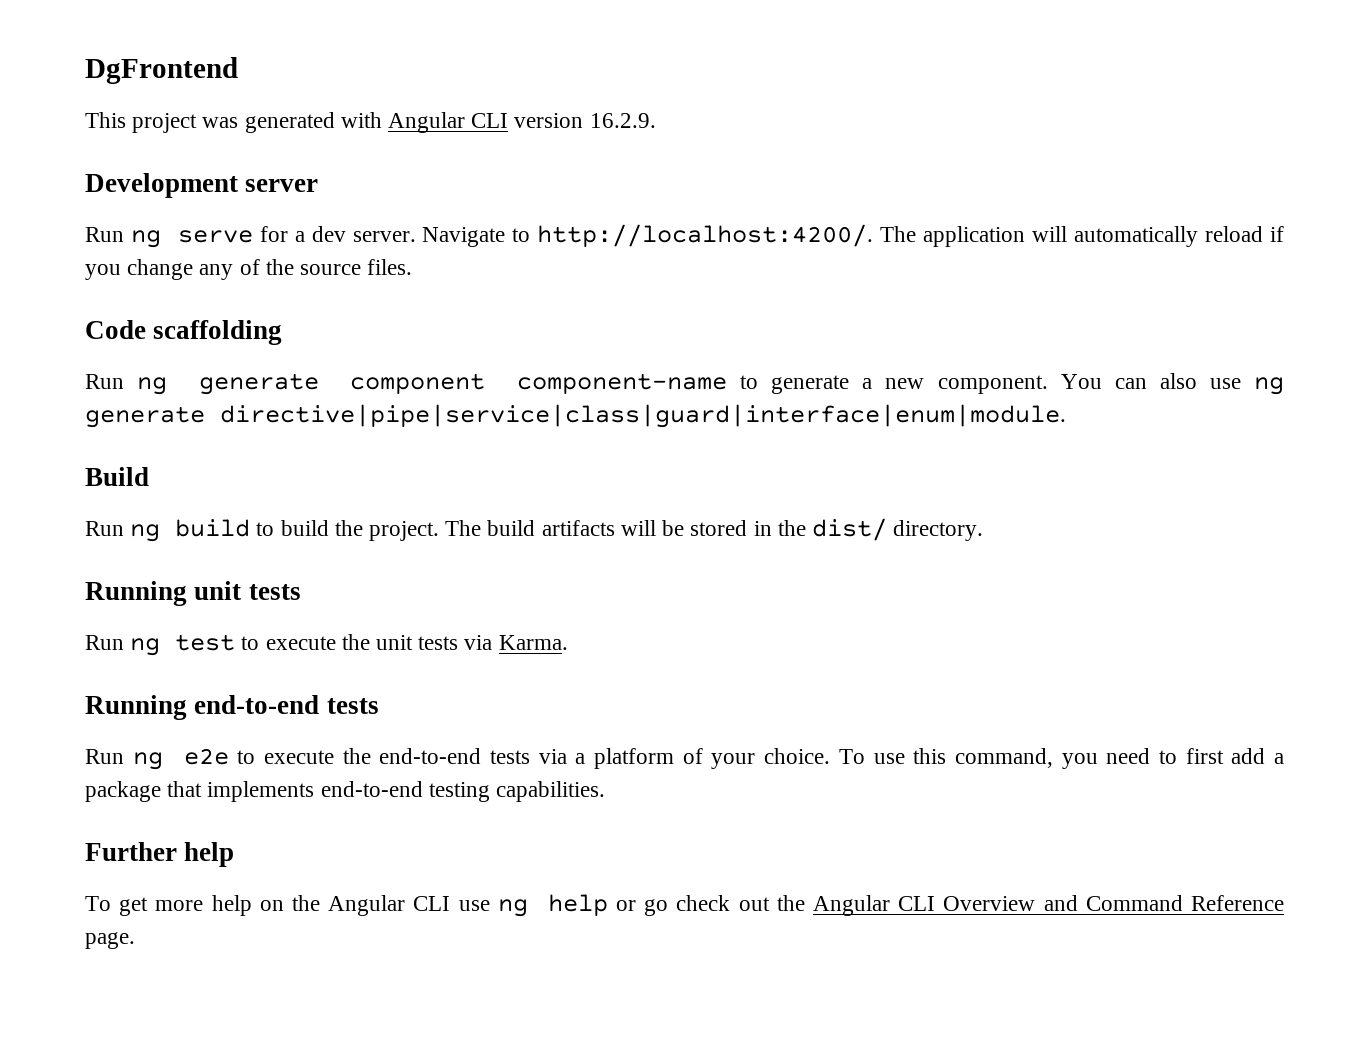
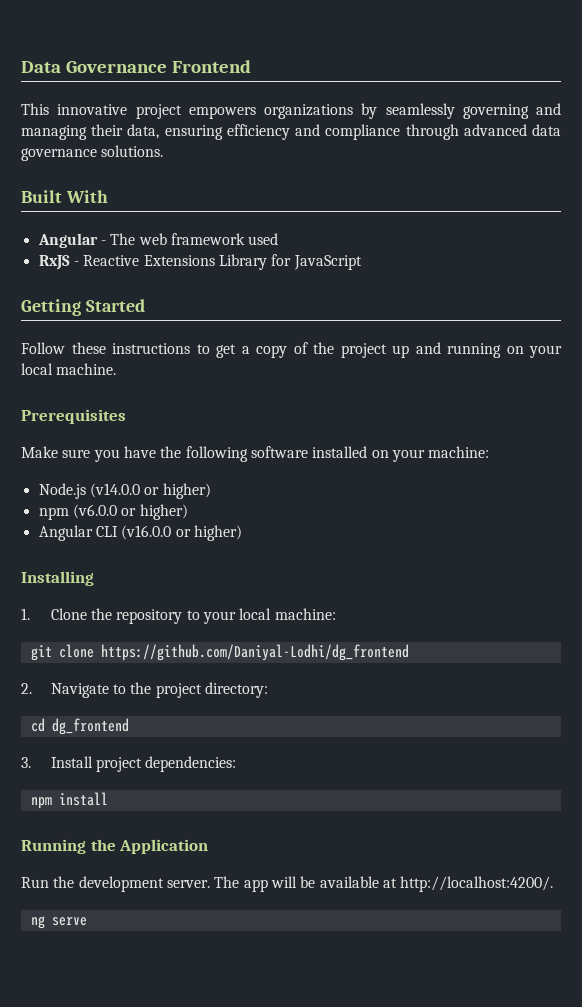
- DgFrontend
- This project was generated with Angular CLI version 16.2.9.
- Development server
- Run ng serve for a dev server. Navigate to http://localhost:4200/. The application will automatically reload if you change any of the source files.
- Code scaffolding
- Run ng generate component component-name to generate a new component. You can also use ng generate directive|pipe|service|class|guard|interface|enum|module.
- Build
- Run ng build to build the project. The build artifacts will be stored in the dist/ directory.
- Running unit tests
- Run ng test to execute the unit tests via Karma.
- Running end-to-end tests
- Run ng e2e to execute the end-to-end tests via a platform of your choice. To use this command, you need to first add a package that implements end-to-end testing capabilities.
- Further help
- To get more help on the Angular CLI use ng help or go check out the Angular CLI Overview and Command Reference page.
+ Data Governance Frontend
+ This innovative project empowers organizations by seamlessly governing and managing their data, ensuring efficiency and compliance through advanced data governance solutions.
+ Built With
+ Angular - The web framework used
+ RxJS - Reactive Extensions Library for JavaScript
+ Getting Started
+ Follow these instructions to get a copy of the project up and running on your local machine.
+ Prerequisites
+ Make sure you have the following software installed on your machine:
+ Node.js (v14.0.0 or higher)
+ npm (v6.0.0 or higher)
+ Angular CLI (v16.0.0 or higher)
+ Installing
+ 1. Clone the repository to your local machine:
+ git clone https://github.com/Daniyal-Lodhi/dg_frontend
+ 2. Navigate to the project directory:
+ cd dg_frontend
+ 3. Install project dependencies:
+ npm install
+ Running the Application
+ Run the development server. The app will be available at http://localhost:4200/.
+ ng serve

